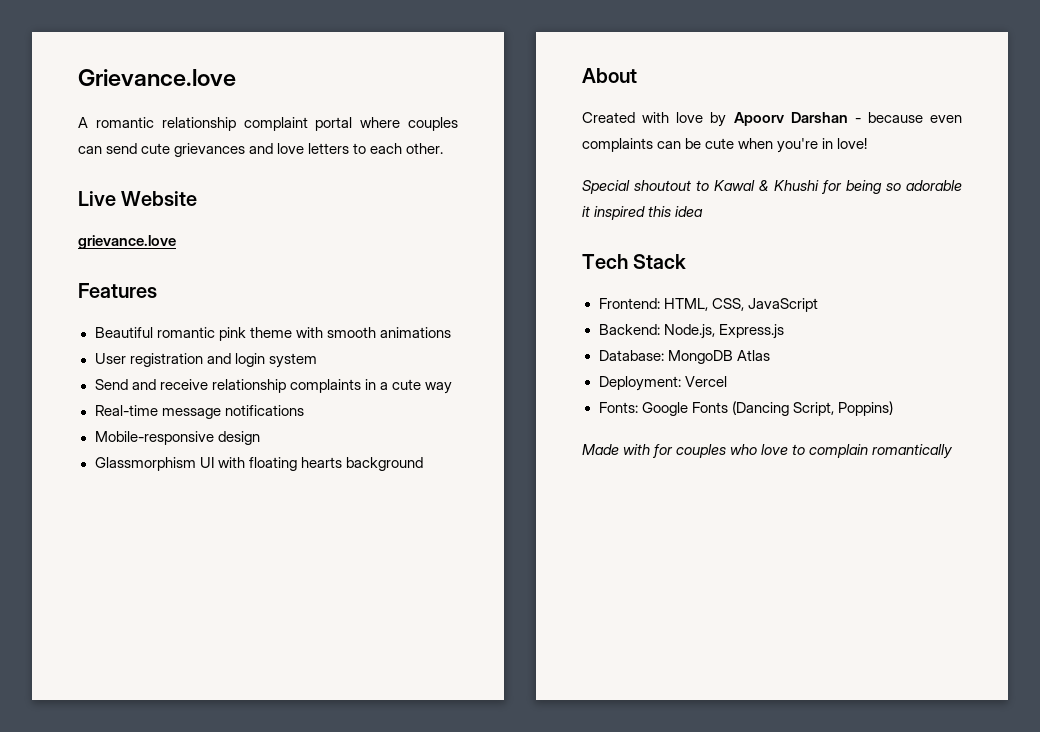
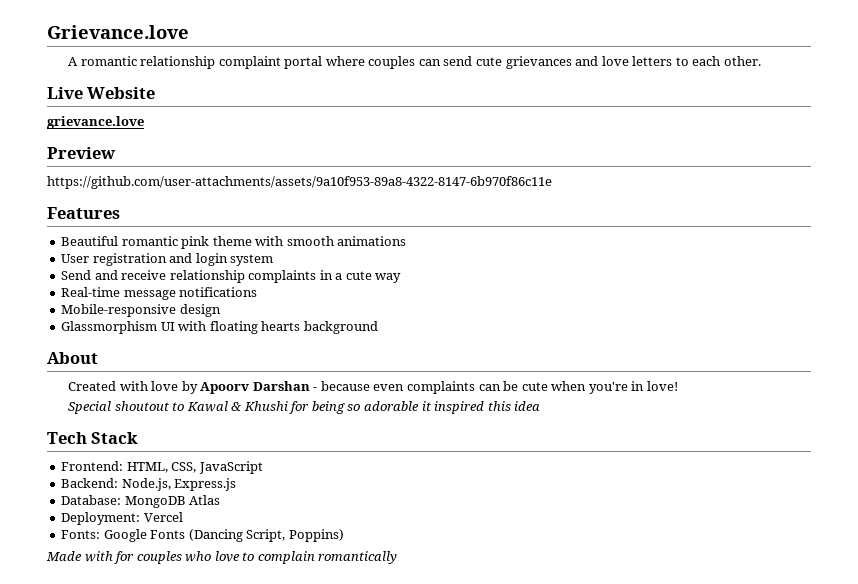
+ Preview
+ https://github.com/user-attachments/assets/9a10f953-89a8-4322-8147-6b970f86c11e

